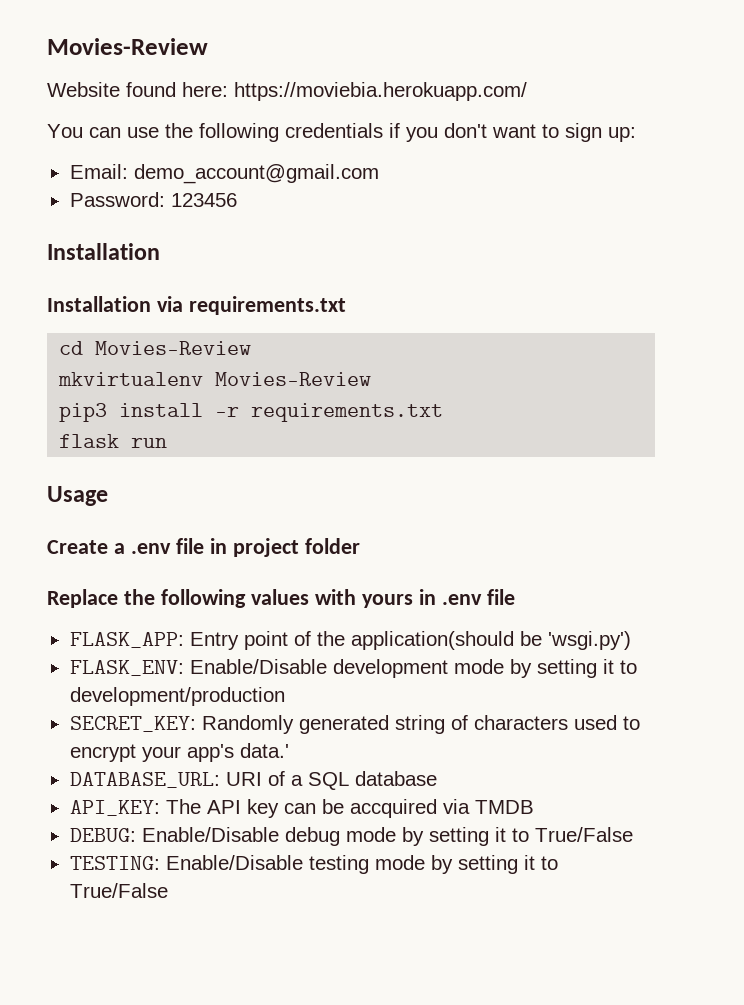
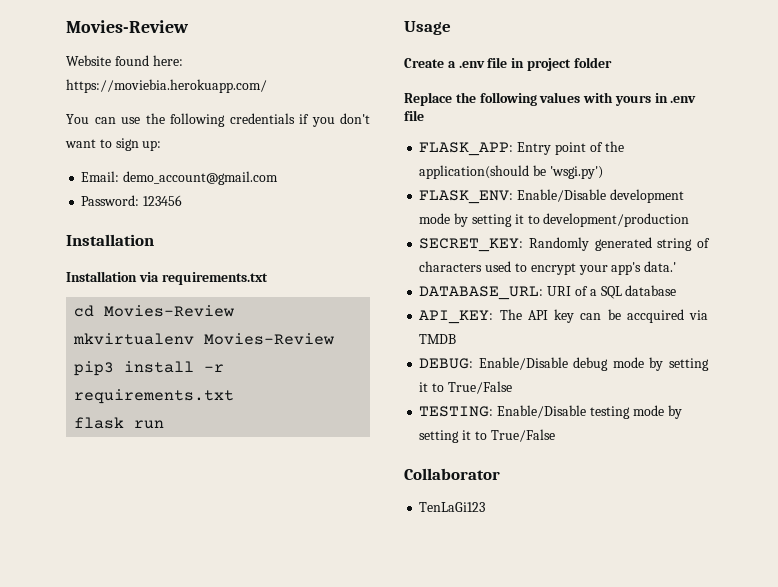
+ Collaborator
+ TenLaGi123

